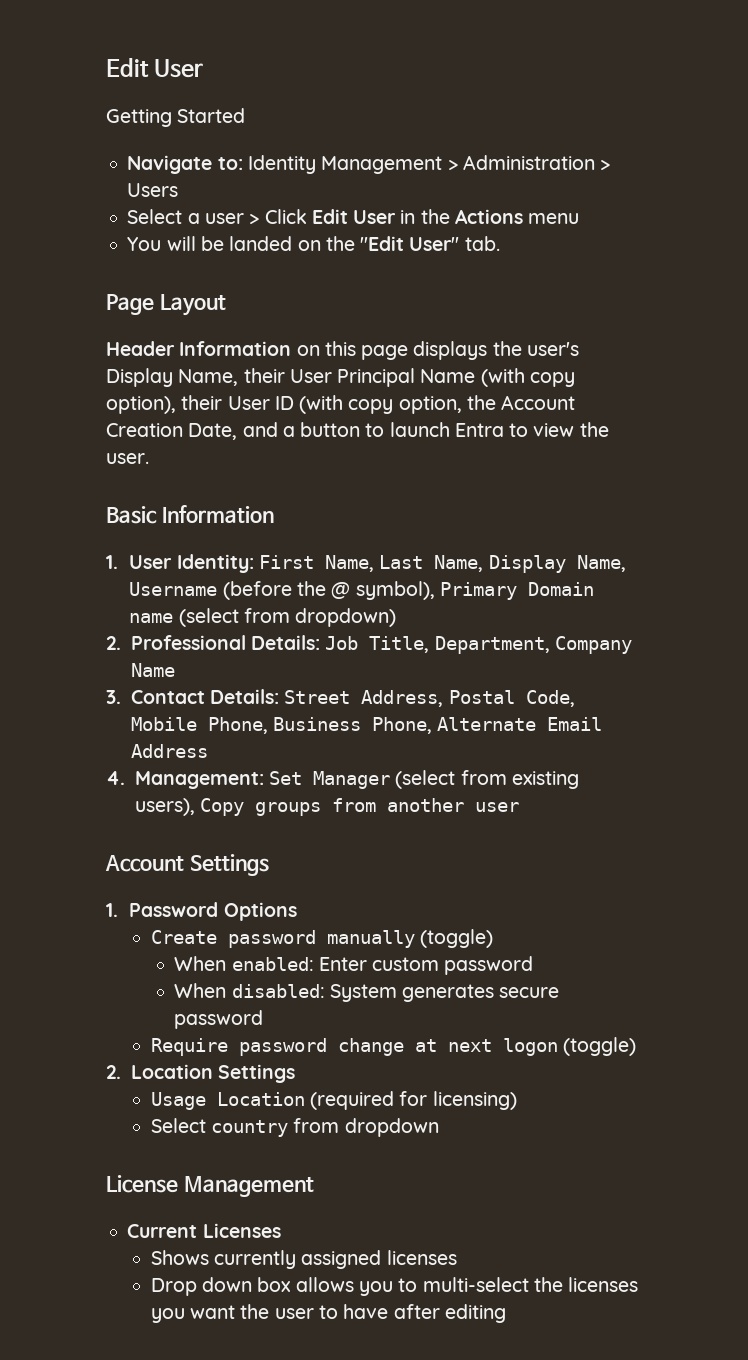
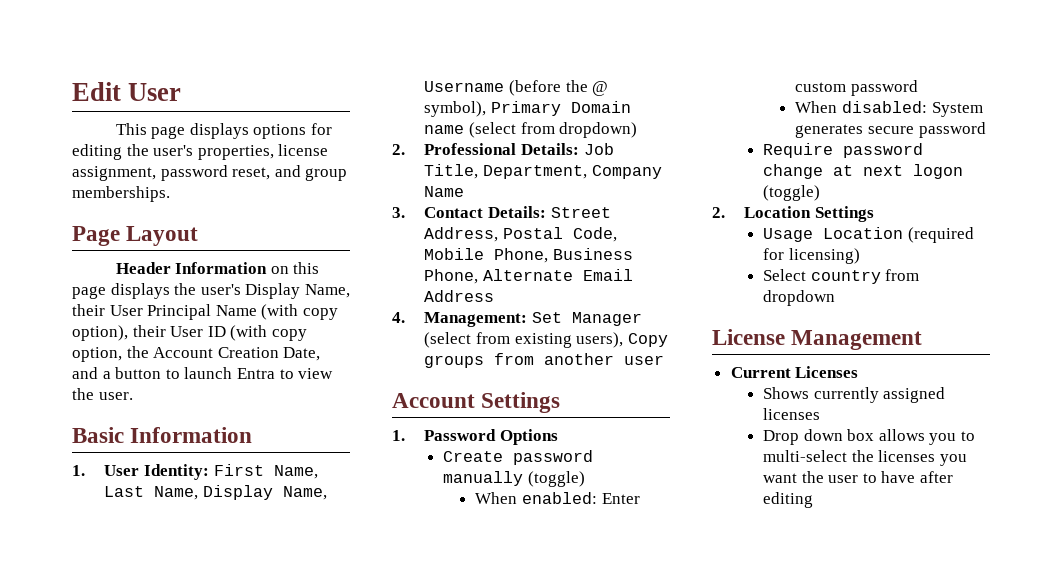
- Getting Started
- Navigate to: Identity Management > Administration > Users
- Select a user > Click Edit User in the Actions menu
- You will be landed on the "Edit User" tab.
+ This page displays options for editing the user's properties, license assignment, password reset, and group memberships.

